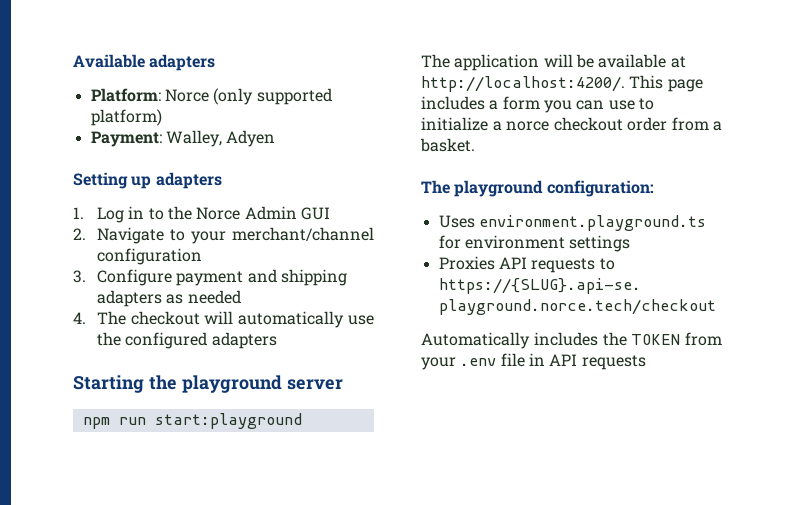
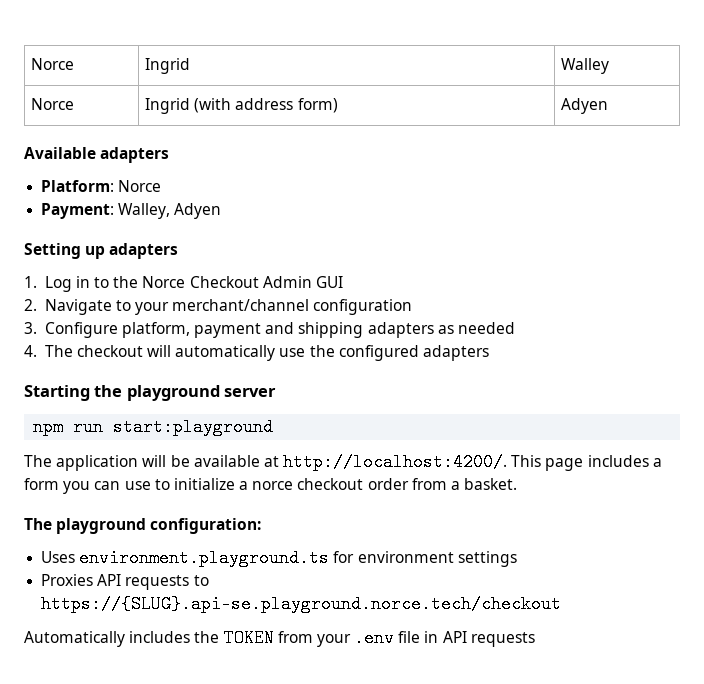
+ Norce | Ingrid | Walley
+ Norce | Ingrid (with address form) | Adyen
- Platform: Norce (only supported platform)
+ Platform: Norce
- 1. Log in to the Norce Admin GUI
+ 1. Log in to the Norce Checkout Admin GUI
- 3. Configure payment and shipping adapters as needed
+ 3. Configure platform, payment and shipping adapters as needed

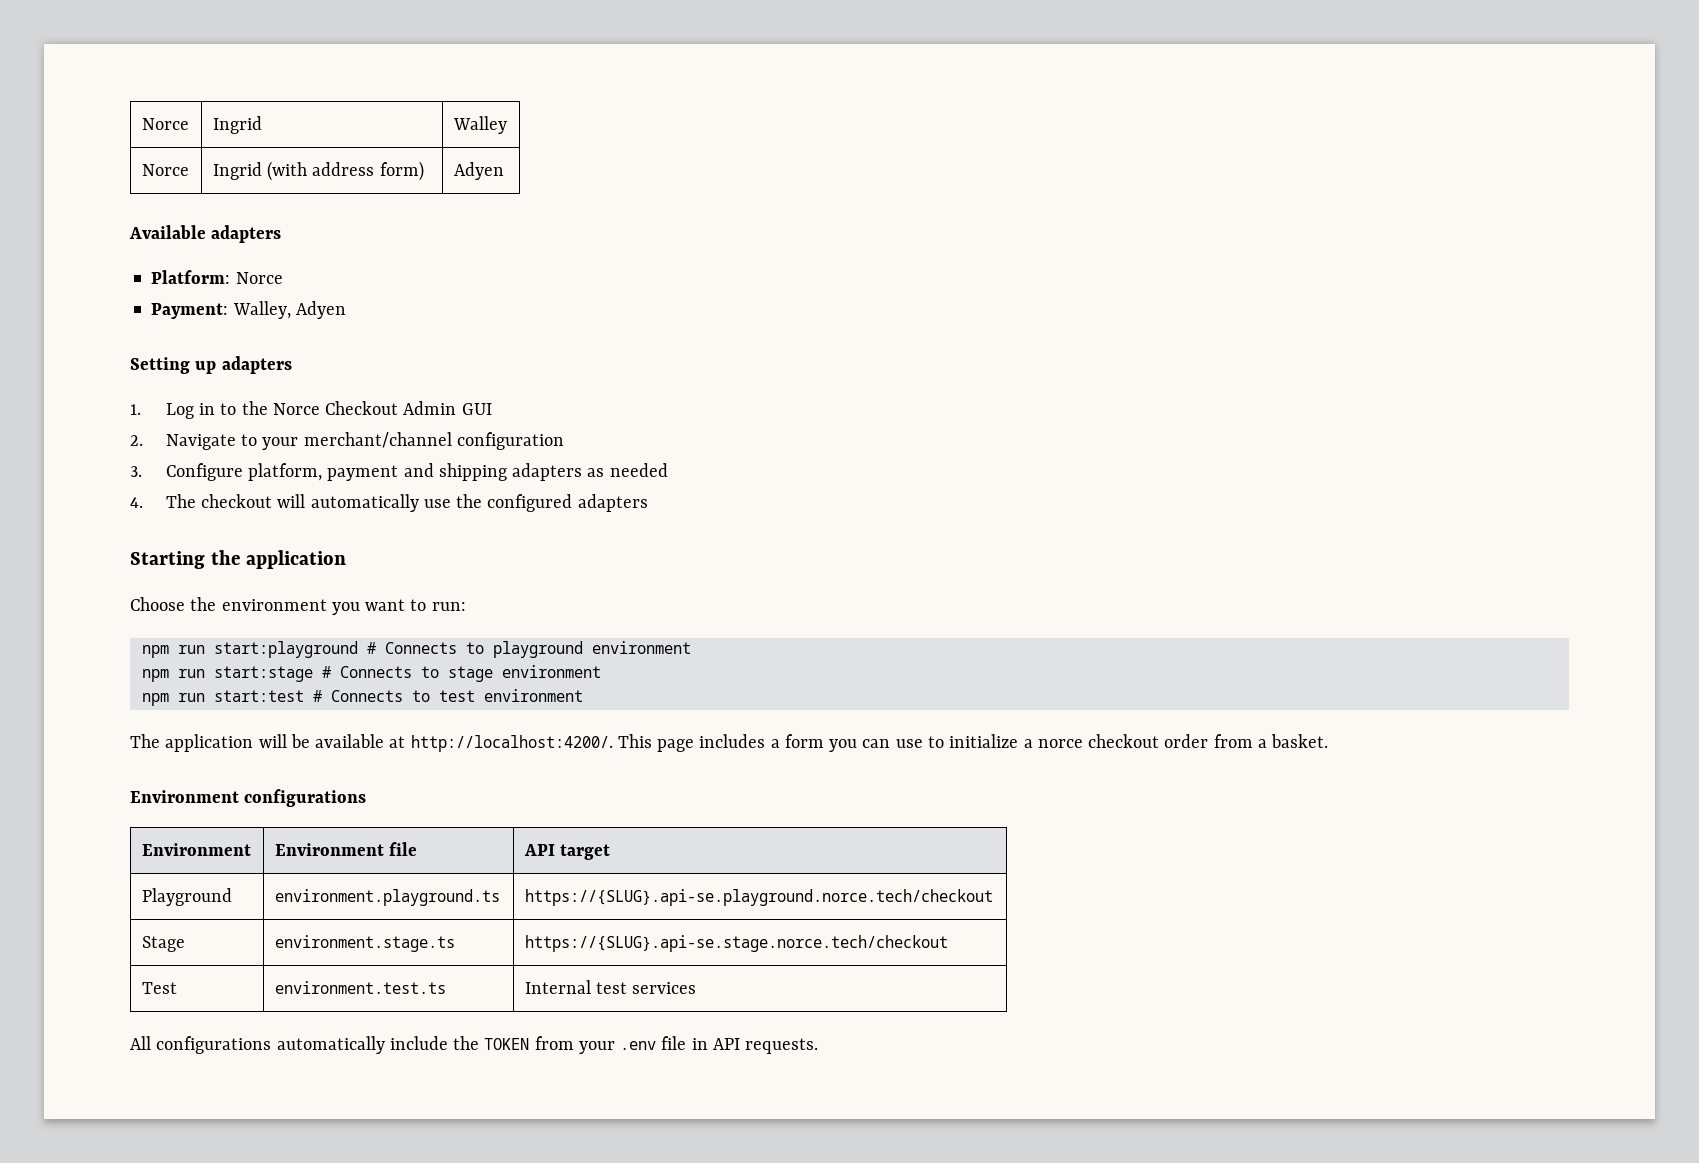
- Starting the playground server
- npm run start:playground
+ Starting the application
+ Choose the environment you want to run:
+ npm run start:playground # Connects to playground environment
+ npm run start:stage # Connects to stage environment
+ npm run start:test # Connects to test environment
- The playground configuration:
- Uses environment.playground.ts for environment settings
- Proxies API requests to https://{SLUG}.api-se.playground.norce.tech/checkout
- Automatically includes the TOKEN from your .env file in API requests
+ Environment configurations
+ Environment | Environment file | API target
+ Playground | environment.playground.ts | https://{SLUG}.api-se.playground.norce.tech/checkout
+ Stage | environment.stage.ts | https://{SLUG}.api-se.stage.norce.tech/checkout
+ Test | environment.test.ts | Internal test services
+ All configurations automatically include the TOKEN from your .env file in API requests.

